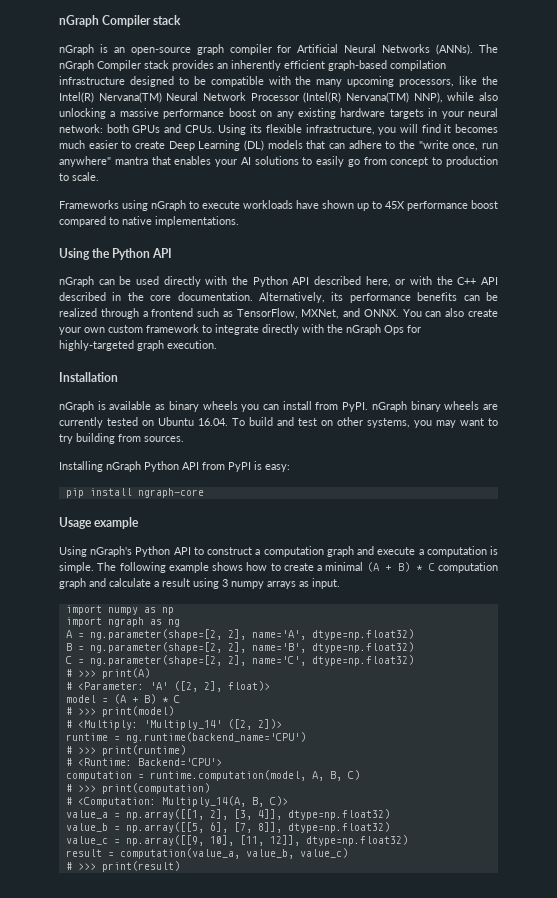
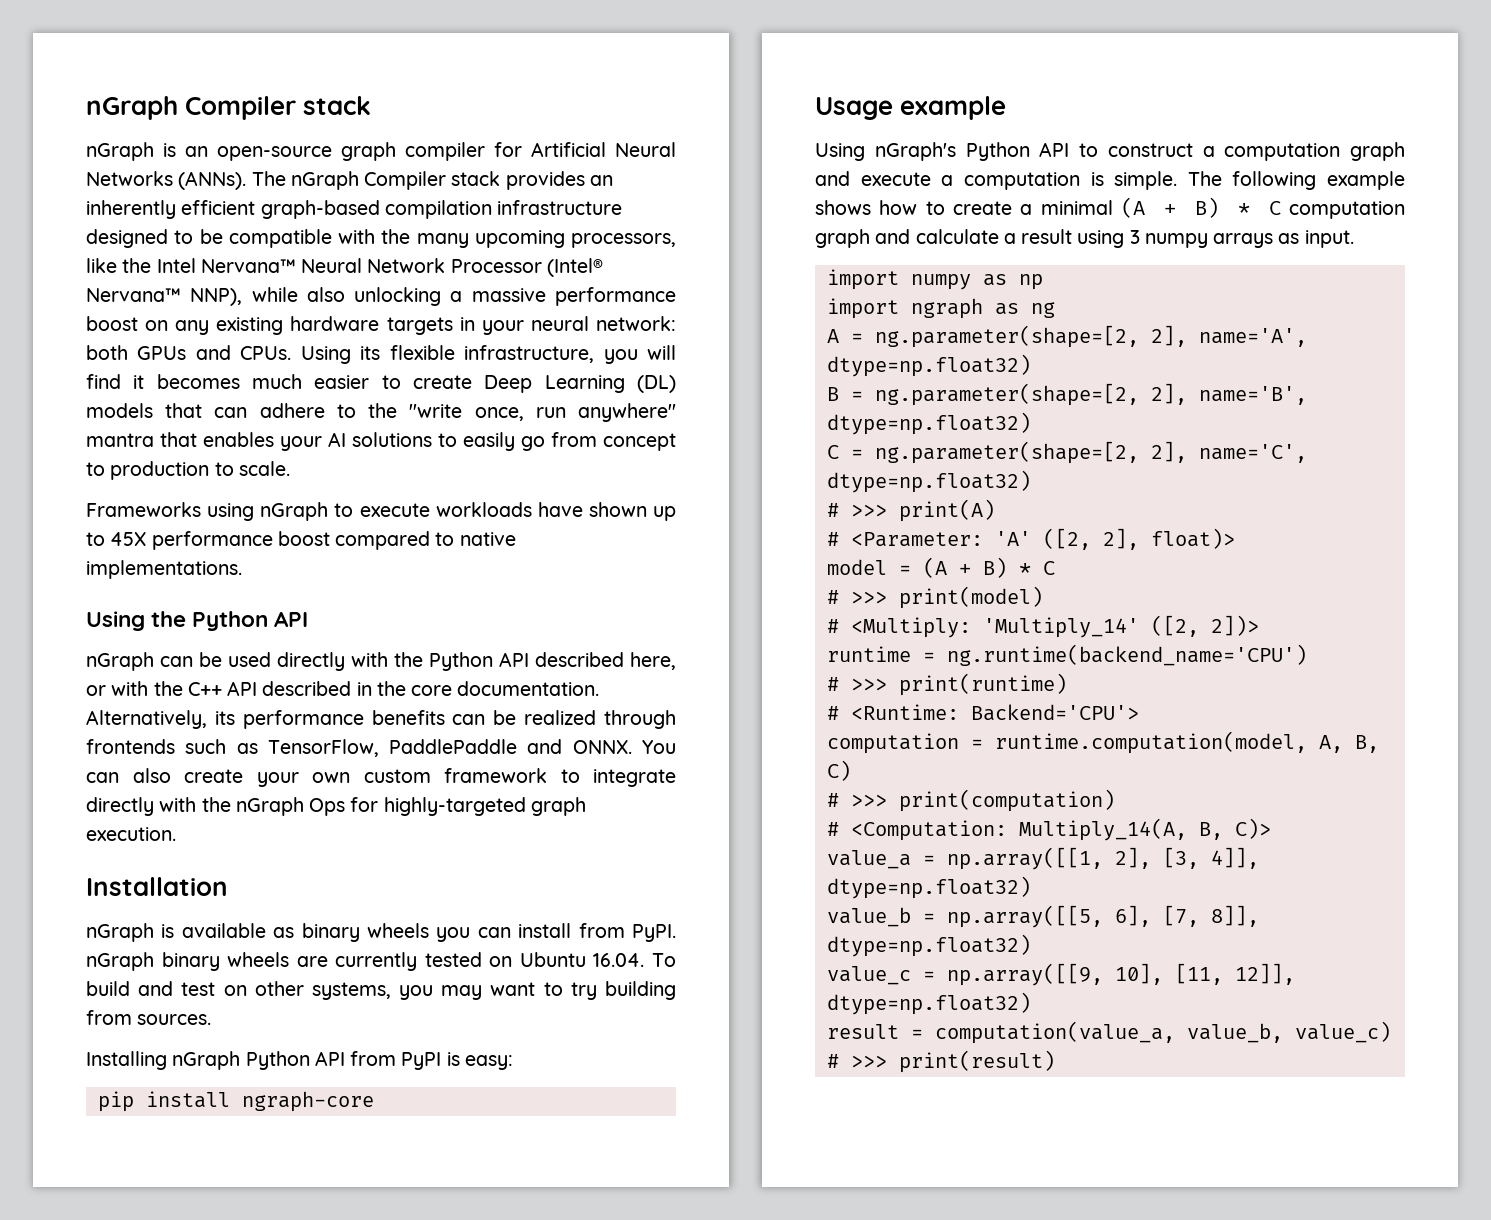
- The nGraph Compiler stack provides an inherently efficient graph-based compilation infrastructure designed to be compatible with the many upcoming processors, like the Intel(R) Nervana(TM) Neural Network Processor (Intel(R) Nervana(TM) NNP), while also unlocking a massive performance boost on any existing hardware targets in your neural network: both GPUs and CPUs.
+ The nGraph Compiler stack provides an inherently efficient graph-based compilation infrastructure designed to be compatible with the many upcoming processors, like the Intel Nervana™ Neural Network Processor (Intel® Nervana™ NNP), while also unlocking a massive performance boost on any existing hardware targets in your neural network: both GPUs and CPUs.
- Alternatively, its performance benefits can be realized through a frontend such as TensorFlow, MXNet, and ONNX.
+ Alternatively, its performance benefits can be realized through frontends such as TensorFlow, PaddlePaddle and ONNX.

